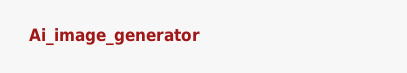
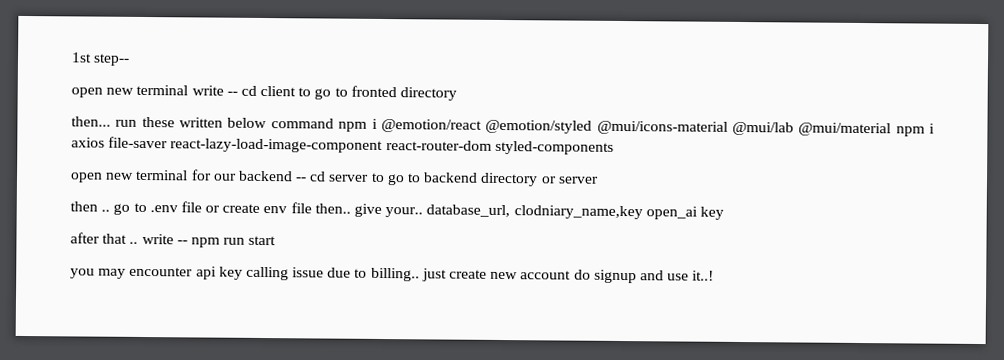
- Ai_image_generator
+ 1st step--
+ open new terminal write -- cd client to go to fronted directory
+ then... run these written below command npm i @emotion/react @emotion/styled @mui/icons-material @mui/lab @mui/material npm i axios file-saver react-lazy-load-image-component react-router-dom styled-components
+ open new terminal for our backend -- cd server to go to backend directory or server
+ then .. go to .env file or create env file then.. give your.. database_url, clodniary_name,key open_ai key
+ after that .. write -- npm run start
+ you may encounter api key calling issue due to billing.. just create new account do signup and use it..!

